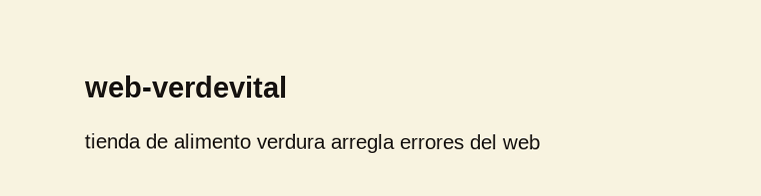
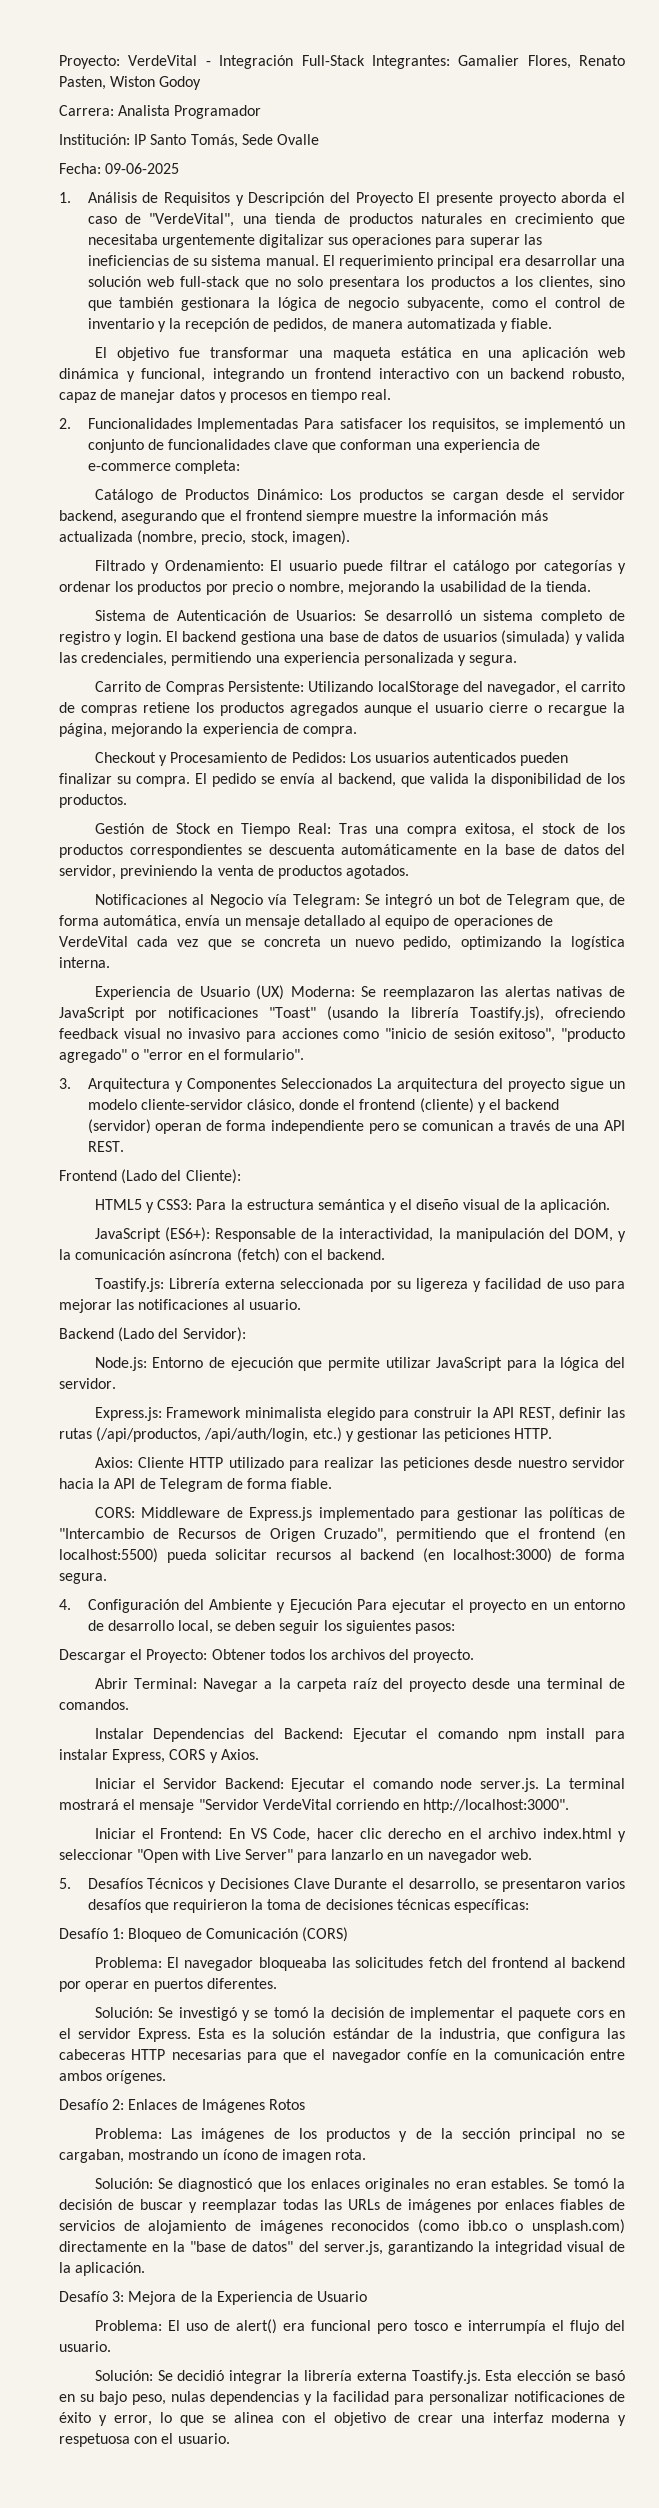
- web-verdevital
- tienda de alimento verdura arregla errores del web
+ Proyecto: VerdeVital - Integración Full-Stack Integrantes: Gamalier Flores, Renato Pasten, Wiston Godoy
+ Carrera: Analista Programador
+ Institución: IP Santo Tomás, Sede Ovalle
+ Fecha: 09-06-2025
+ 1. Análisis de Requisitos y Descripción del Proyecto El presente proyecto aborda el caso de "VerdeVital", una tienda de productos naturales en crecimiento que necesitaba urgentemente digitalizar sus operaciones para superar las ineficiencias de su sistema manual. El requerimiento principal era desarrollar una solución web full-stack que no solo presentara los productos a los clientes, sino que también gestionara la lógica de negocio subyacente, como el control de inventario y la recepción de pedidos, de manera automatizada y fiable.
+ El objetivo fue transformar una maqueta estática en una aplicación web dinámica y funcional, integrando un frontend interactivo con un backend robusto, capaz de manejar datos y procesos en tiempo real.
+ 2. Funcionalidades Implementadas Para satisfacer los requisitos, se implementó un conjunto de funcionalidades clave que conforman una experiencia de e-commerce completa:
+ Catálogo de Productos Dinámico: Los productos se cargan desde el servidor backend, asegurando que el frontend siempre muestre la información más actualizada (nombre, precio, stock, imagen).
+ Filtrado y Ordenamiento: El usuario puede filtrar el catálogo por categorías y ordenar los productos por precio o nombre, mejorando la usabilidad de la tienda.
+ Sistema de Autenticación de Usuarios: Se desarrolló un sistema completo de registro y login. El backend gestiona una base de datos de usuarios (simulada) y valida las credenciales, permitiendo una experiencia personalizada y segura.
+ Carrito de Compras Persistente: Utilizando localStorage del navegador, el carrito de compras retiene los productos agregados aunque el usuario cierre o recargue la página, mejorando la experiencia de compra.
+ Checkout y Procesamiento de Pedidos: Los usuarios autenticados pueden finalizar su compra. El pedido se envía al backend, que valida la disponibilidad de los productos.
+ Gestión de Stock en Tiempo Real: Tras una compra exitosa, el stock de los productos correspondientes se descuenta automáticamente en la base de datos del servidor, previniendo la venta de productos agotados.
+ Notificaciones al Negocio vía Telegram: Se integró un bot de Telegram que, de forma automática, envía un mensaje detallado al equipo de operaciones de VerdeVital cada vez que se concreta un nuevo pedido, optimizando la logística interna.
+ Experiencia de Usuario (UX) Moderna: Se reemplazaron las alertas nativas de JavaScript por notificaciones "Toast" (usando la librería Toastify.js), ofreciendo feedback visual no invasivo para acciones como "inicio de sesión exitoso", "producto agregado" o "error en el formulario".
+ 3. Arquitectura y Componentes Seleccionados La arquitectura del proyecto sigue un modelo cliente-servidor clásico, donde el frontend (cliente) y el backend (servidor) operan de forma independiente pero se comunican a través de una API REST.
+ Frontend (Lado del Cliente):
+ HTML5 y CSS3: Para la estructura semántica y el diseño visual de la aplicación.
+ JavaScript (ES6+): Responsable de la interactividad, la manipulación del DOM, y la comunicación asíncrona (fetch) con el backend.
+ Toastify.js: Librería externa seleccionada por su ligereza y facilidad de uso para mejorar las notificaciones al usuario.
+ Backend (Lado del Servidor):
+ Node.js: Entorno de ejecución que permite utilizar JavaScript para la lógica del servidor.
+ Express.js: Framework minimalista elegido para construir la API REST, definir las rutas (/api/productos, /api/auth/login, etc.) y gestionar las peticiones HTTP.
+ Axios: Cliente HTTP utilizado para realizar las peticiones desde nuestro servidor hacia la API de Telegram de forma fiable.
+ CORS: Middleware de Express.js implementado para gestionar las políticas de "Intercambio de Recursos de Origen Cruzado", permitiendo que el frontend (en localhost:5500) pueda solicitar recursos al backend (en localhost:3000) de forma segura.
+ 4. Configuración del Ambiente y Ejecución Para ejecutar el proyecto en un entorno de desarrollo local, se deben seguir los siguientes pasos:
+ Descargar el Proyecto: Obtener todos los archivos del proyecto.
+ Abrir Terminal: Navegar a la carpeta raíz del proyecto desde una terminal de comandos.
+ Instalar Dependencias del Backend: Ejecutar el comando npm install para instalar Express, CORS y Axios.
+ Iniciar el Servidor Backend: Ejecutar el comando node server.js. La terminal mostrará el mensaje "Servidor VerdeVital corriendo en http://localhost:3000".
+ Iniciar el Frontend: En VS Code, hacer clic derecho en el archivo index.html y seleccionar "Open with Live Server" para lanzarlo en un navegador web.
+ 5. Desafíos Técnicos y Decisiones Clave Durante el desarrollo, se presentaron varios desafíos que requirieron la toma de decisiones técnicas específicas:
+ Desafío 1: Bloqueo de Comunicación (CORS)
+ Problema: El navegador bloqueaba las solicitudes fetch del frontend al backend por operar en puertos diferentes.
+ Solución: Se investigó y se tomó la decisión de implementar el paquete cors en el servidor Express. Esta es la solución estándar de la industria, que configura las cabeceras HTTP necesarias para que el navegador confíe en la comunicación entre ambos orígenes.
+ Desafío 2: Enlaces de Imágenes Rotos
+ Problema: Las imágenes de los productos y de la sección principal no se cargaban, mostrando un ícono de imagen rota.
+ Solución: Se diagnosticó que los enlaces originales no eran estables. Se tomó la decisión de buscar y reemplazar todas las URLs de imágenes por enlaces fiables de servicios de alojamiento de imágenes reconocidos (como ibb.co o unsplash.com) directamente en la "base de datos" del server.js, garantizando la integridad visual de la aplicación.
+ Desafío 3: Mejora de la Experiencia de Usuario
+ Problema: El uso de alert() era funcional pero tosco e interrumpía el flujo del usuario.
+ Solución: Se decidió integrar la librería externa Toastify.js. Esta elección se basó en su bajo peso, nulas dependencias y la facilidad para personalizar notificaciones de éxito y error, lo que se alinea con el objetivo de crear una interfaz moderna y respetuosa con el usuario.

